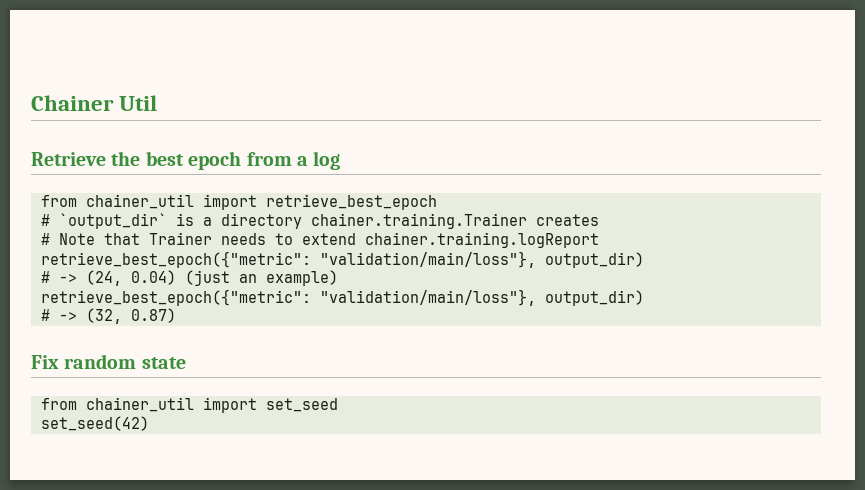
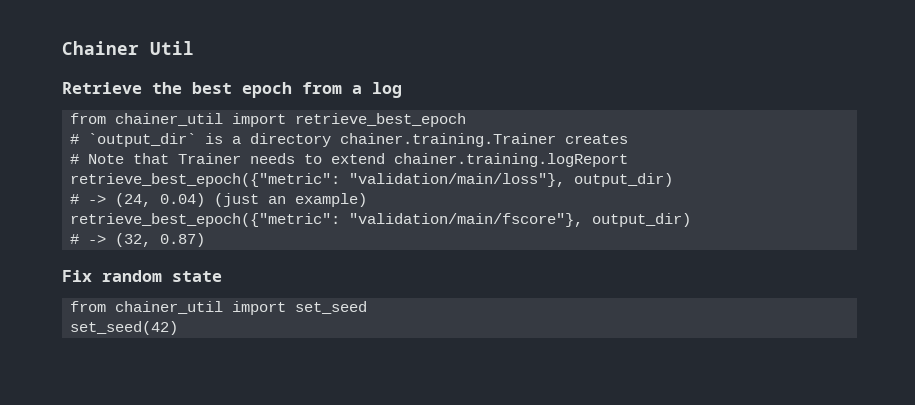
  # -> (24, 0.04) (just an example)
- retrieve_best_epoch({"metric": "validation/main/loss"}, output_dir)
+ retrieve_best_epoch({"metric": "validation/main/fscore"}, output_dir)

